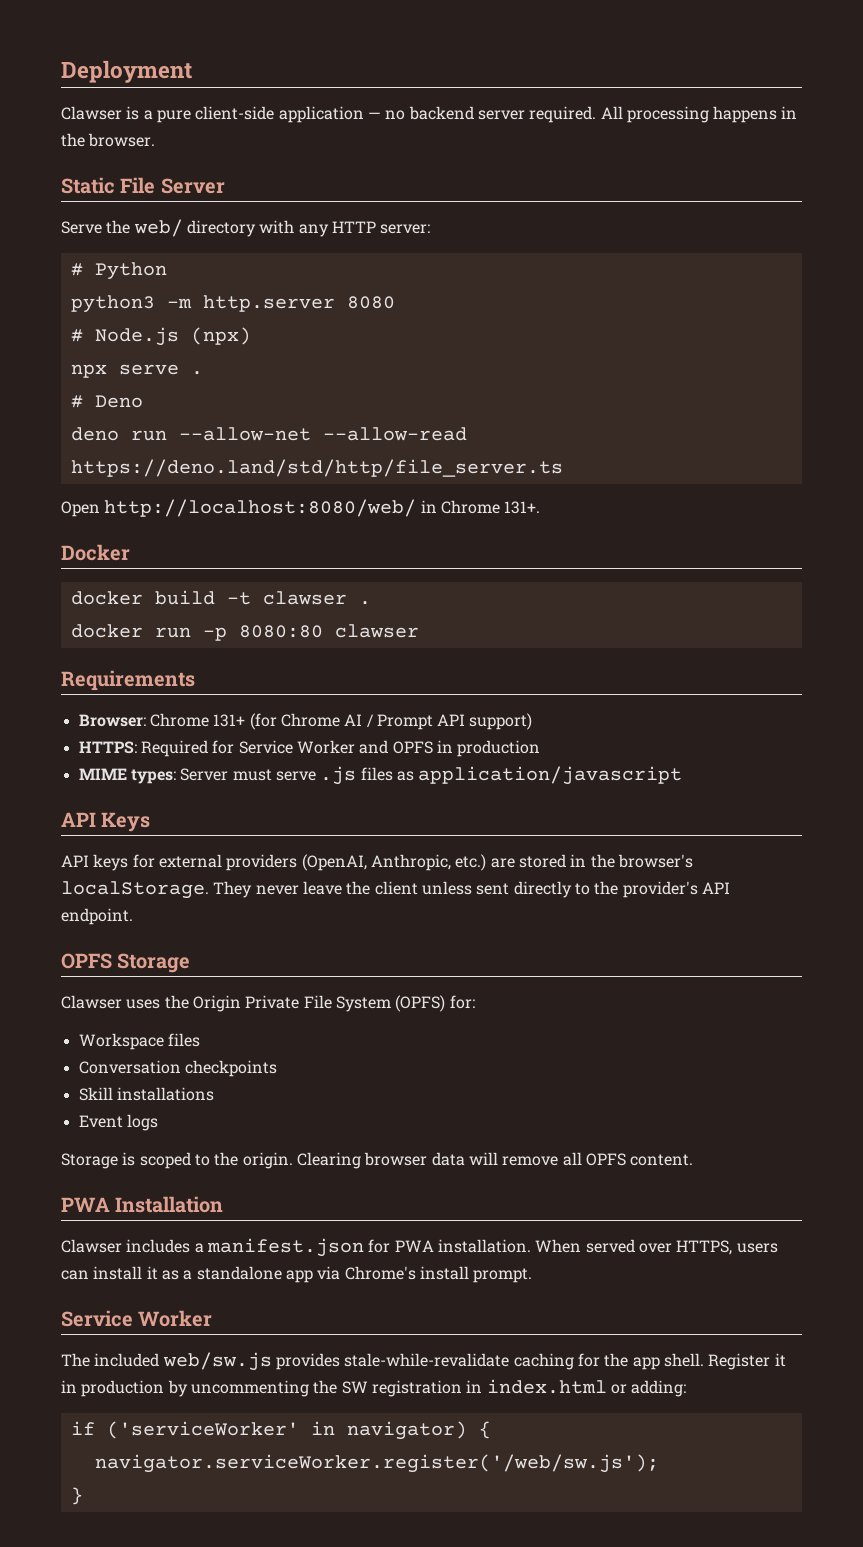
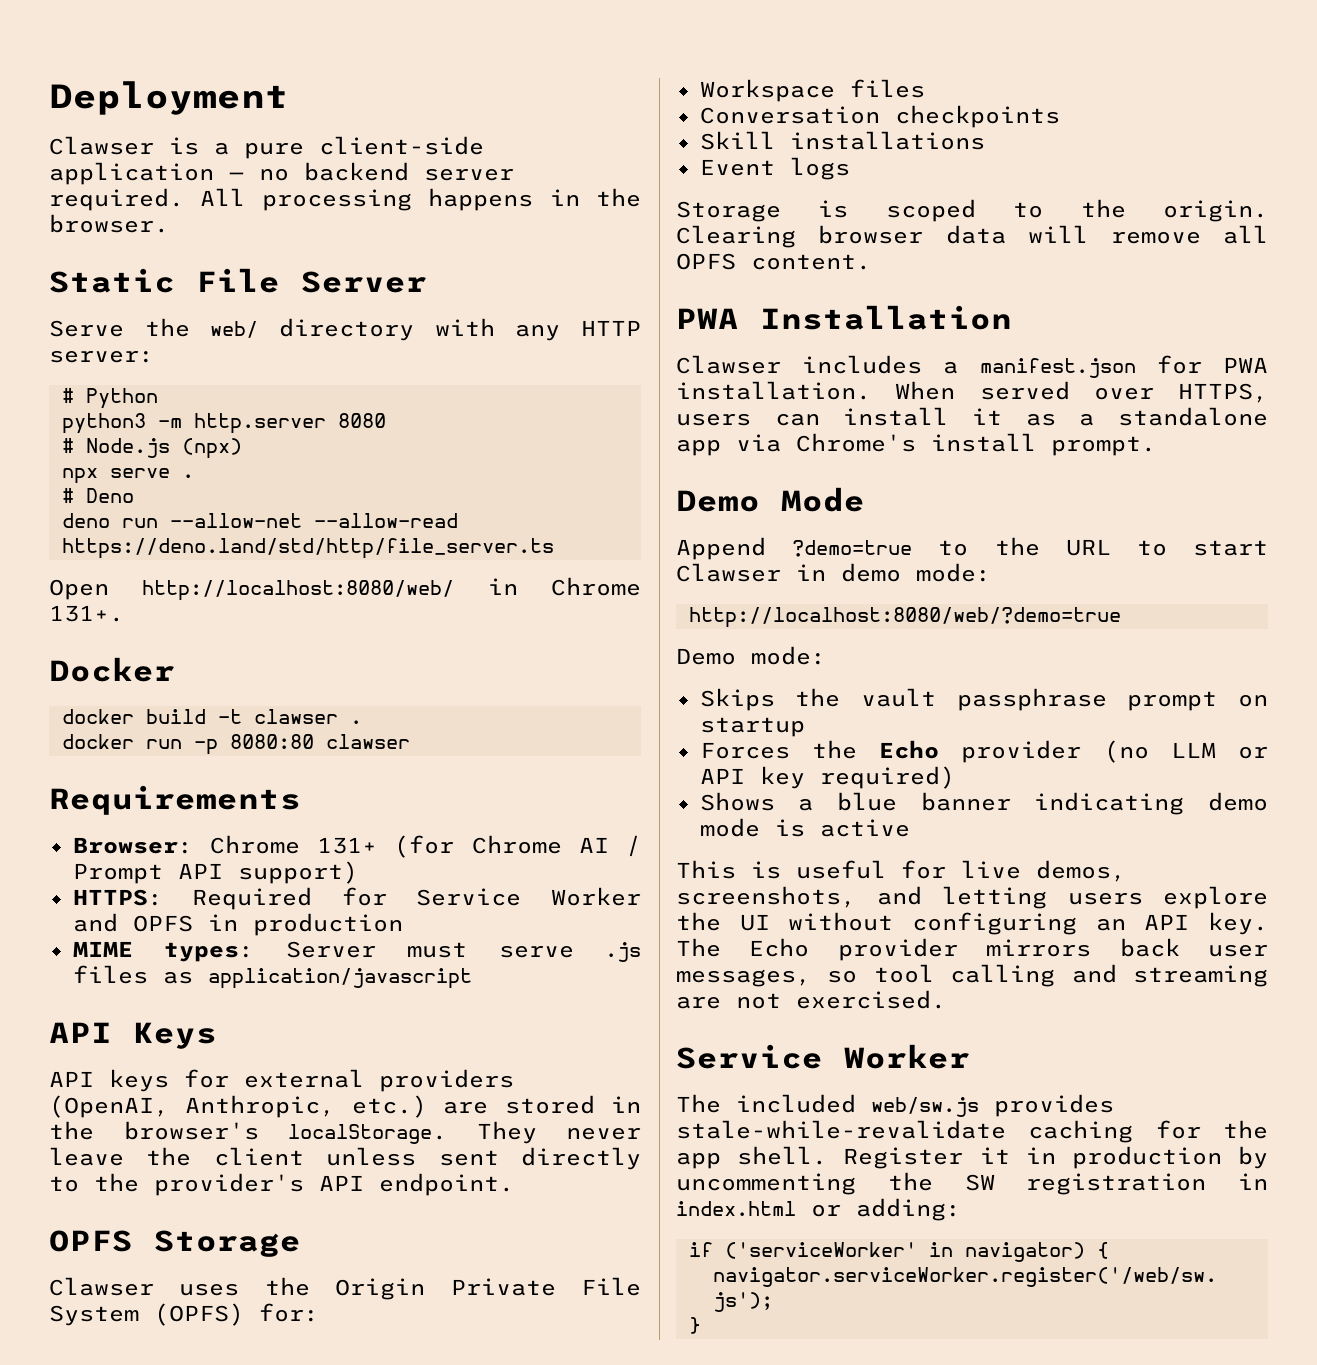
+ Demo Mode
+ Append ?demo=true to the URL to start Clawser in demo mode:
+ http://localhost:8080/web/?demo=true
+ Demo mode:
+ Skips the vault passphrase prompt on startup
+ Forces the Echo provider (no LLM or API key required)
+ Shows a blue banner indicating demo mode is active
+ This is useful for live demos, screenshots, and letting users explore the UI without configuring an API key. The Echo provider mirrors back user messages, so tool calling and streaming are not exercised.

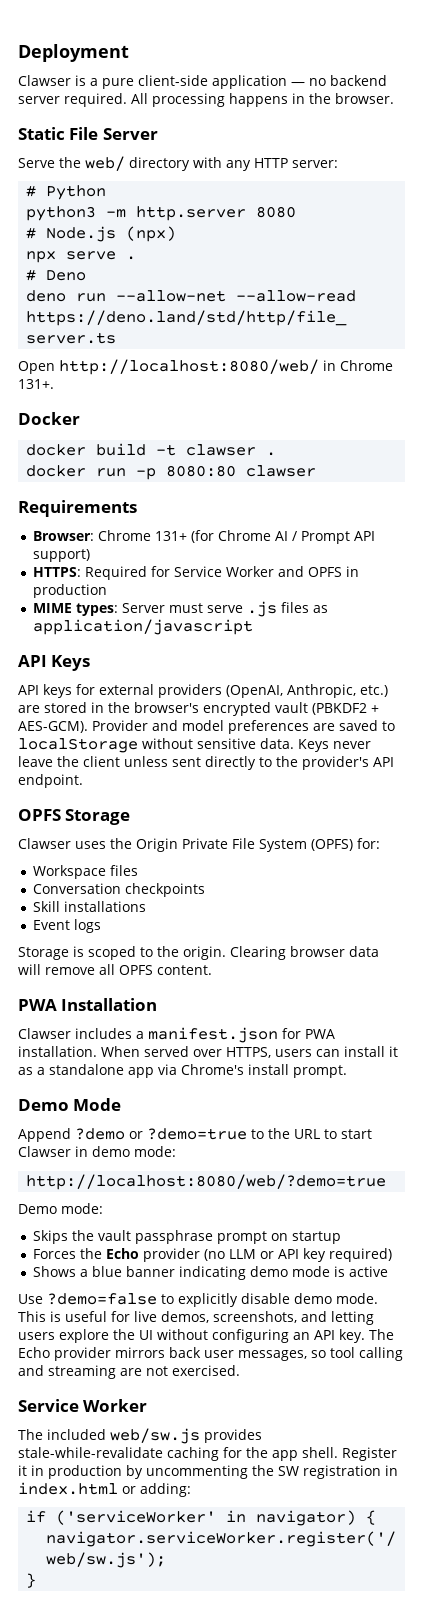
- API keys for external providers (OpenAI, Anthropic, etc.) are stored in the browser's localStorage. They never leave the client unless sent directly to the provider's API endpoint.
+ API keys for external providers (OpenAI, Anthropic, etc.) are stored in the browser's encrypted vault (PBKDF2 + AES-GCM). Provider and model preferences are saved to localStorage without sensitive data. Keys never leave the client unless sent directly to the provider's API endpoint.
- Append ?demo=true to the URL to start Clawser in demo mode:
+ Append ?demo or ?demo=true to the URL to start Clawser in demo mode:
+ Use ?demo=false to explicitly disable demo mode.

